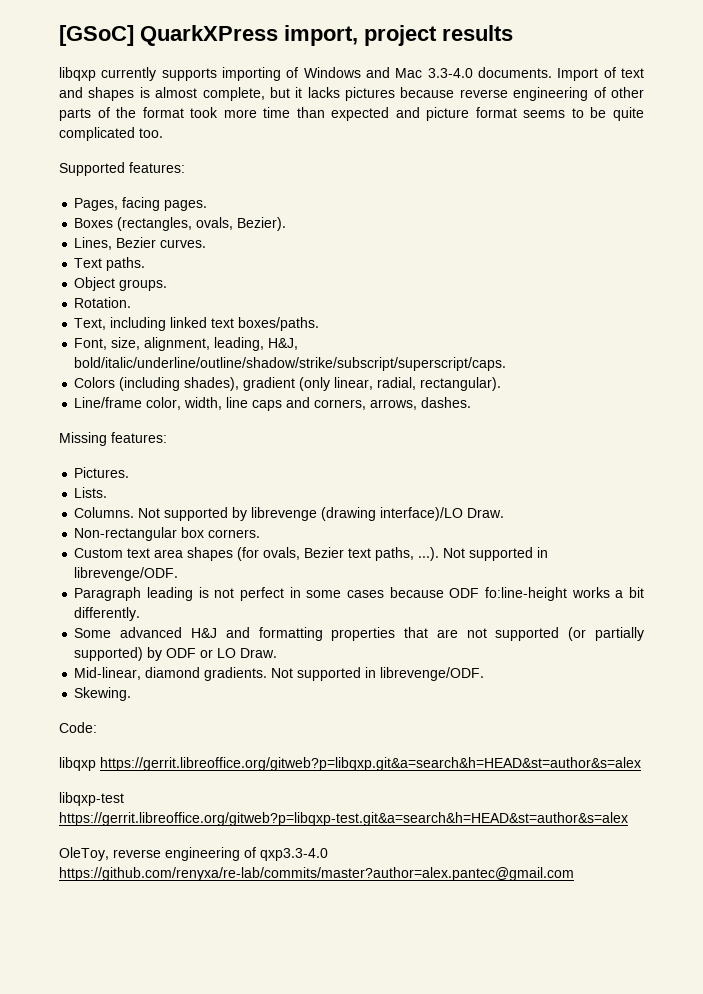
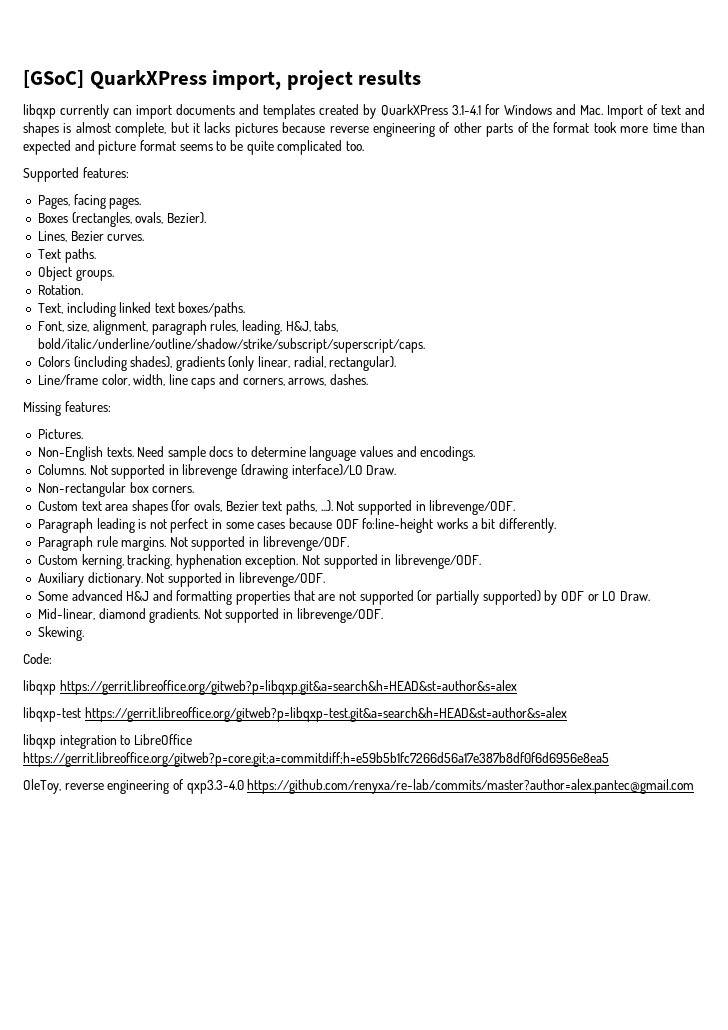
- libqxp currently supports importing of Windows and Mac 3.3-4.0 documents. Import of text and shapes is almost complete, but it lacks pictures because reverse engineering of other parts of the format took more time than expected and picture format seems to be quite complicated too.
+ libqxp currently can import documents and templates created by QuarkXPress 3.1-4.1 for Windows and Mac. Import of text and shapes is almost complete, but it lacks pictures because reverse engineering of other parts of the format took more time than expected and picture format seems to be quite complicated too.
- Font, size, alignment, leading, H&J, bold/italic/underline/outline/shadow/strike/subscript/superscript/caps.
+ Font, size, alignment, paragraph rules, leading, H&J, tabs, bold/italic/underline/outline/shadow/strike/subscript/superscript/caps.
- Colors (including shades), gradient (only linear, radial, rectangular).
+ Colors (including shades), gradients (only linear, radial, rectangular).
- Lists.
+ Non-English texts. Need sample docs to determine language values and encodings.
- Not supported by librevenge (drawing interface)/LO Draw.
+ Not supported in librevenge (drawing interface)/LO Draw.
+ Paragraph rule margins. Not supported in librevenge/ODF.
+ Custom kerning, tracking, hyphenation exception. Not supported in librevenge/ODF.
+ Auxiliary dictionary. Not supported in librevenge/ODF.
+ libqxp integration to LibreOffice https://gerrit.libreoffice.org/gitweb?p=core.git;a=commitdiff;h=e59b5b1fc7266d56a17e387b8df0f6d6956e8ea5

